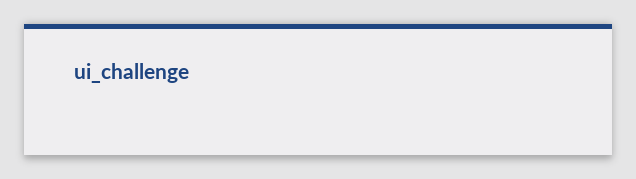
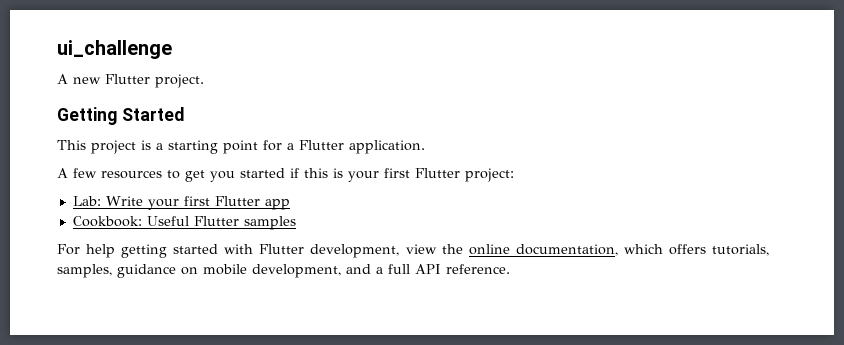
+ A new Flutter project.
+ Getting Started
+ This project is a starting point for a Flutter application.
+ A few resources to get you started if this is your first Flutter project:
+ Lab: Write your first Flutter app
+ Cookbook: Useful Flutter samples
+ For help getting started with Flutter development, view the online documentation, which offers tutorials, samples, guidance on mobile development, and a full API reference.

